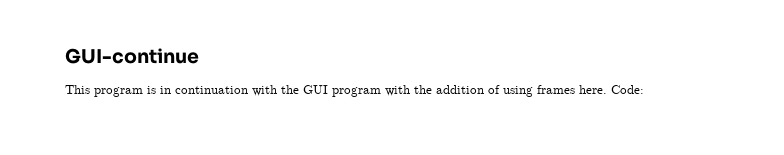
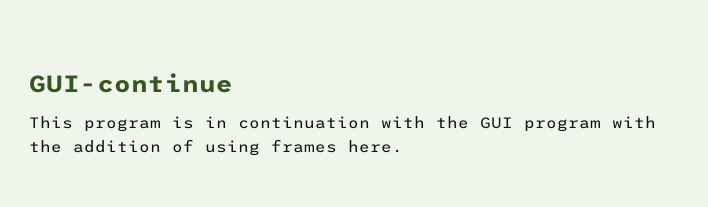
- Code:

